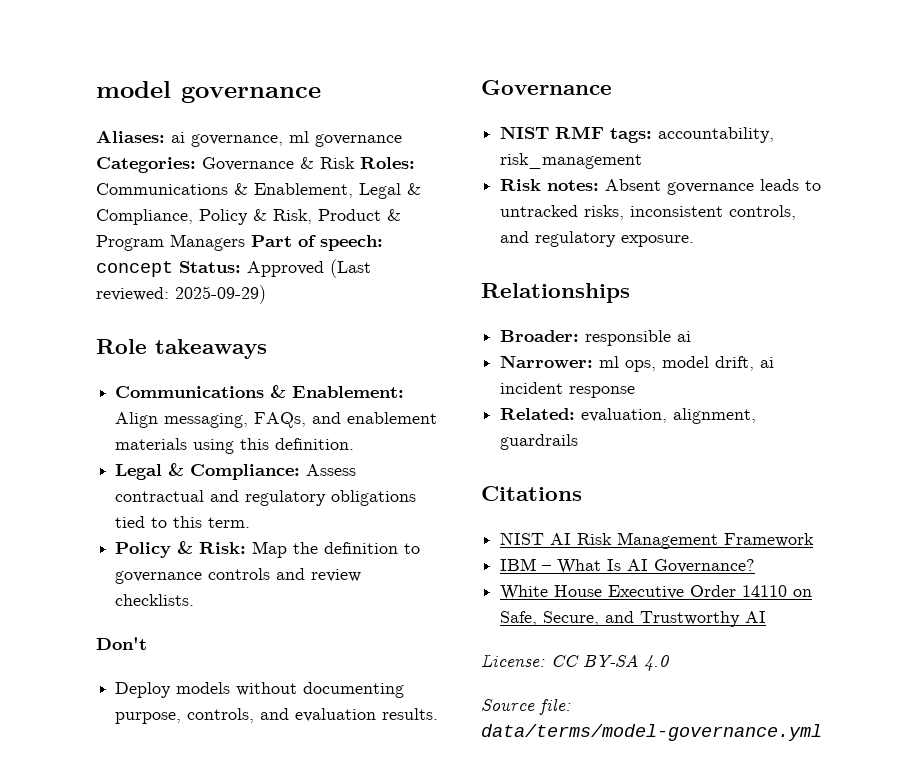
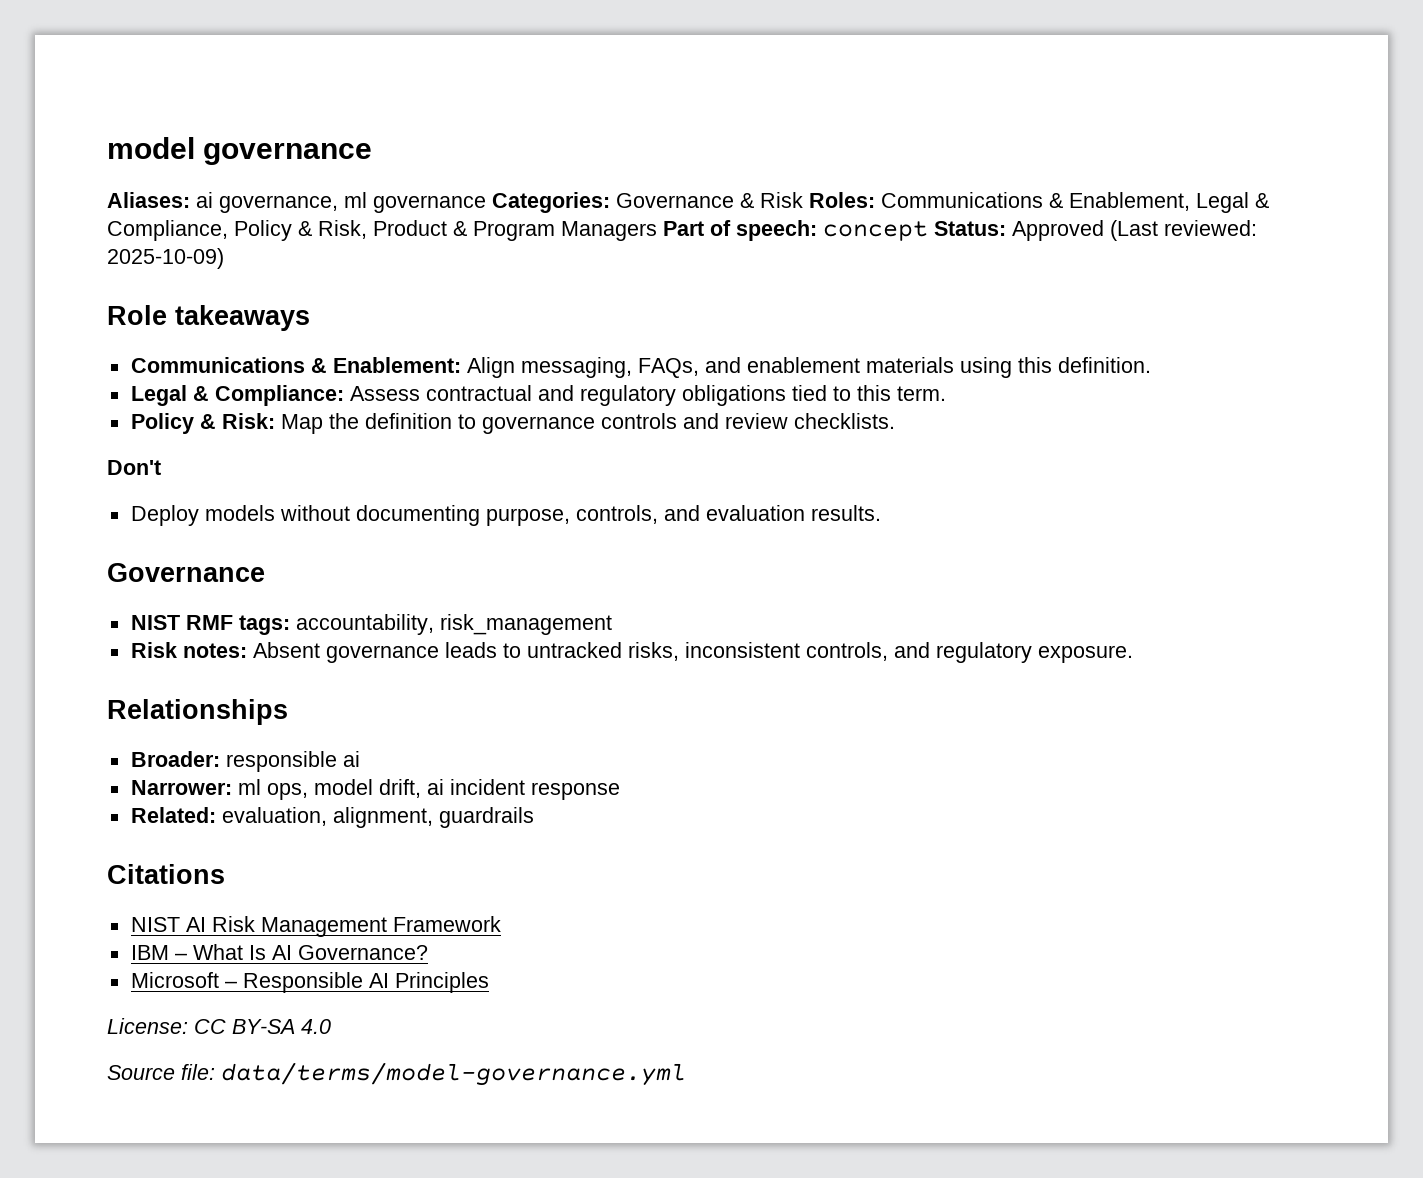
- Aliases: ai governance, ml governance Categories: Governance & Risk Roles: Communications & Enablement, Legal & Compliance, Policy & Risk, Product & Program Managers Part of speech: concept Status: Approved (Last reviewed: 2025-09-29)
+ Aliases: ai governance, ml governance Categories: Governance & Risk Roles: Communications & Enablement, Legal & Compliance, Policy & Risk, Product & Program Managers Part of speech: concept Status: Approved (Last reviewed: 2025-10-09)
- White House Executive Order 14110 on Safe, Secure, and Trustworthy AI
+ Microsoft – Responsible AI Principles

